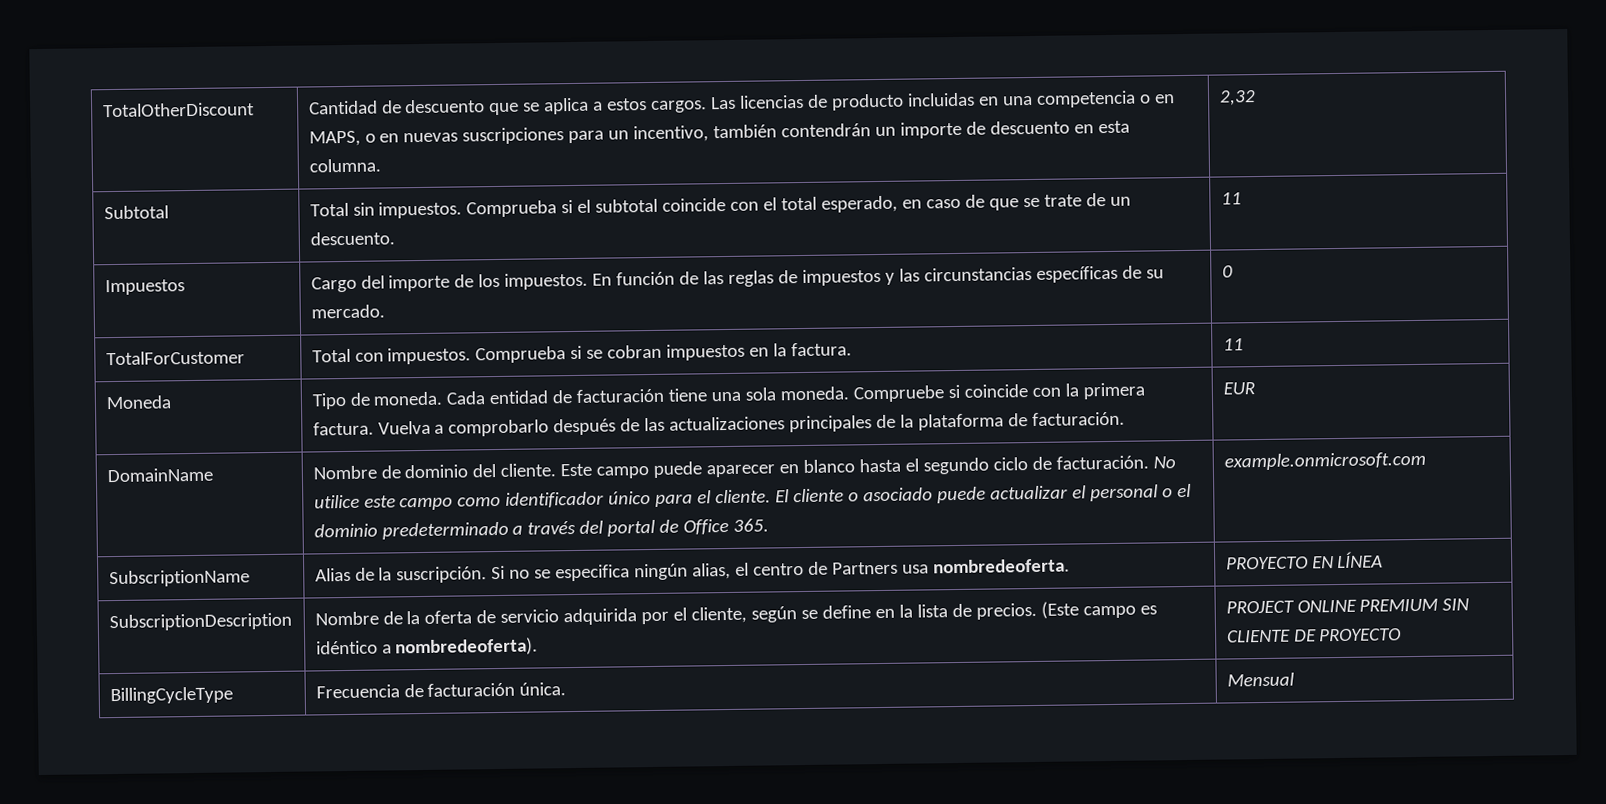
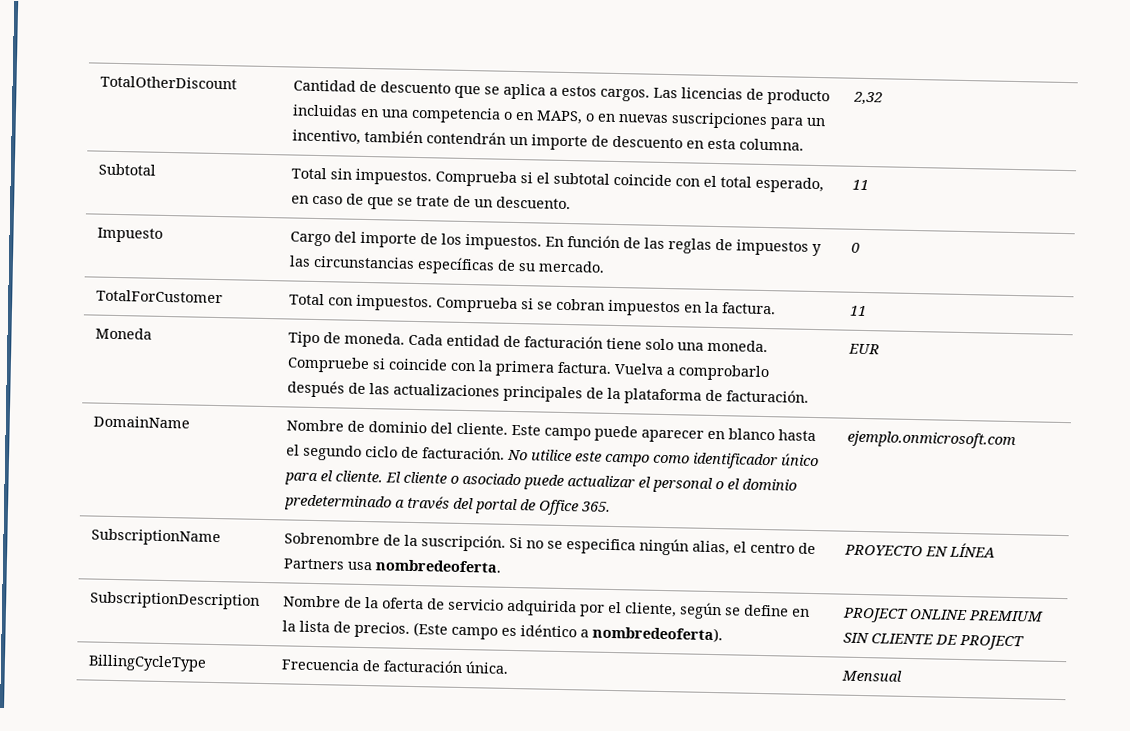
- Impuestos | Cargo del importe de los impuestos. En función de las reglas de impuestos y las circunstancias específicas de su mercado. | 0
+ Impuesto | Cargo del importe de los impuestos. En función de las reglas de impuestos y las circunstancias específicas de su mercado. | 0
- Moneda | Tipo de moneda. Cada entidad de facturación tiene una sola moneda. Compruebe si coincide con la primera factura. Vuelva a comprobarlo después de las actualizaciones principales de la plataforma de facturación. | EUR
+ Moneda | Tipo de moneda. Cada entidad de facturación tiene solo una moneda. Compruebe si coincide con la primera factura. Vuelva a comprobarlo después de las actualizaciones principales de la plataforma de facturación. | EUR
- example.onmicrosoft.com
+ ejemplo.onmicrosoft.com
- SubscriptionName | Alias de la suscripción. Si no se especifica ningún alias, el centro de Partners usa nombredeoferta. | PROYECTO EN LÍNEA
+ SubscriptionName | Sobrenombre de la suscripción. Si no se especifica ningún alias, el centro de Partners usa nombredeoferta. | PROYECTO EN LÍNEA
- SubscriptionDescription | Nombre de la oferta de servicio adquirida por el cliente, según se define en la lista de precios. (Este campo es idéntico a nombredeoferta). | PROJECT ONLINE PREMIUM SIN CLIENTE DE PROYECTO
+ SubscriptionDescription | Nombre de la oferta de servicio adquirida por el cliente, según se define en la lista de precios. (Este campo es idéntico a nombredeoferta). | PROJECT ONLINE PREMIUM SIN CLIENTE DE PROJECT

